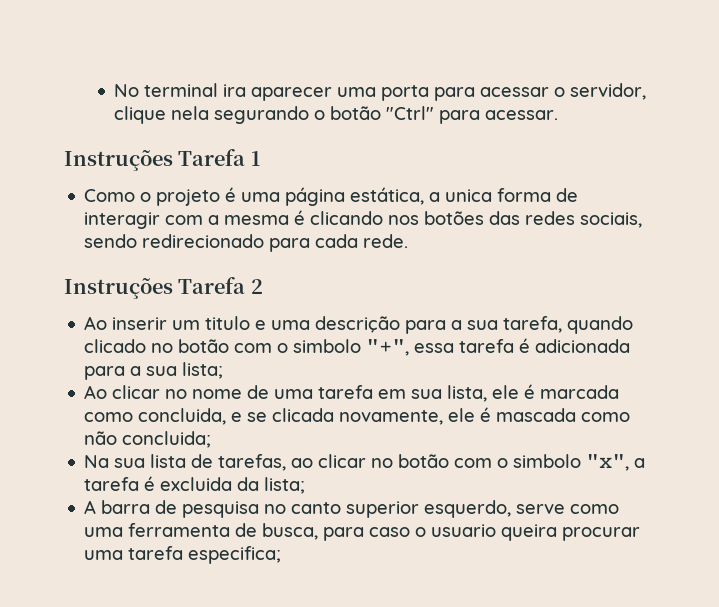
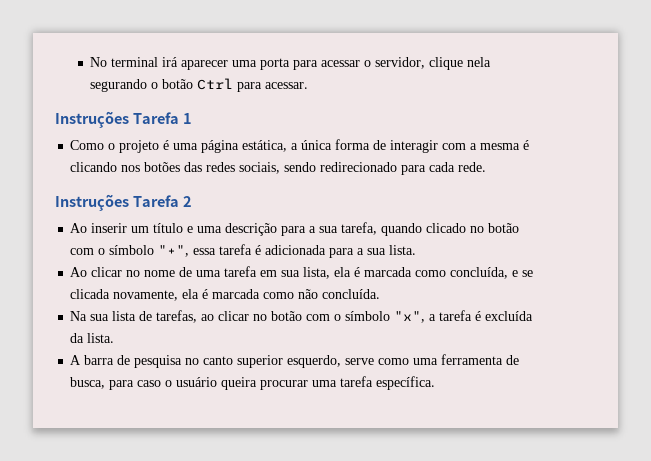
- No terminal ira aparecer uma porta para acessar o servidor, clique nela segurando o botão "Ctrl" para acessar.
+ No terminal irá aparecer uma porta para acessar o servidor, clique nela segurando o botão Ctrl para acessar.
- Como o projeto é uma página estática, a unica forma de interagir com a mesma é clicando nos botões das redes sociais, sendo redirecionado para cada rede.
+ Como o projeto é uma página estática, a única forma de interagir com a mesma é clicando nos botões das redes sociais, sendo redirecionado para cada rede.
- Ao inserir um titulo e uma descrição para a sua tarefa, quando clicado no botão com o simbolo "+", essa tarefa é adicionada para a sua lista;
+ Ao inserir um título e uma descrição para a sua tarefa, quando clicado no botão com o símbolo "+", essa tarefa é adicionada para a sua lista.
- Ao clicar no nome de uma tarefa em sua lista, ele é marcada como concluida, e se clicada novamente, ele é mascada como não concluida;
+ Ao clicar no nome de uma tarefa em sua lista, ela é marcada como concluída, e se clicada novamente, ela é marcada como não concluída.
- Na sua lista de tarefas, ao clicar no botão com o simbolo "x", a tarefa é excluida da lista;
+ Na sua lista de tarefas, ao clicar no botão com o símbolo "x", a tarefa é excluída da lista.
- A barra de pesquisa no canto superior esquerdo, serve como uma ferramenta de busca, para caso o usuario queira procurar uma tarefa especifica;
+ A barra de pesquisa no canto superior esquerdo, serve como uma ferramenta de busca, para caso o usuário queira procurar uma tarefa específica.

